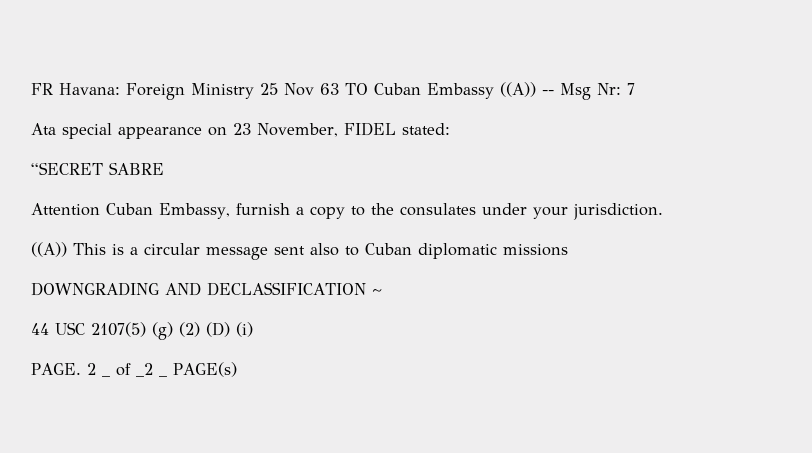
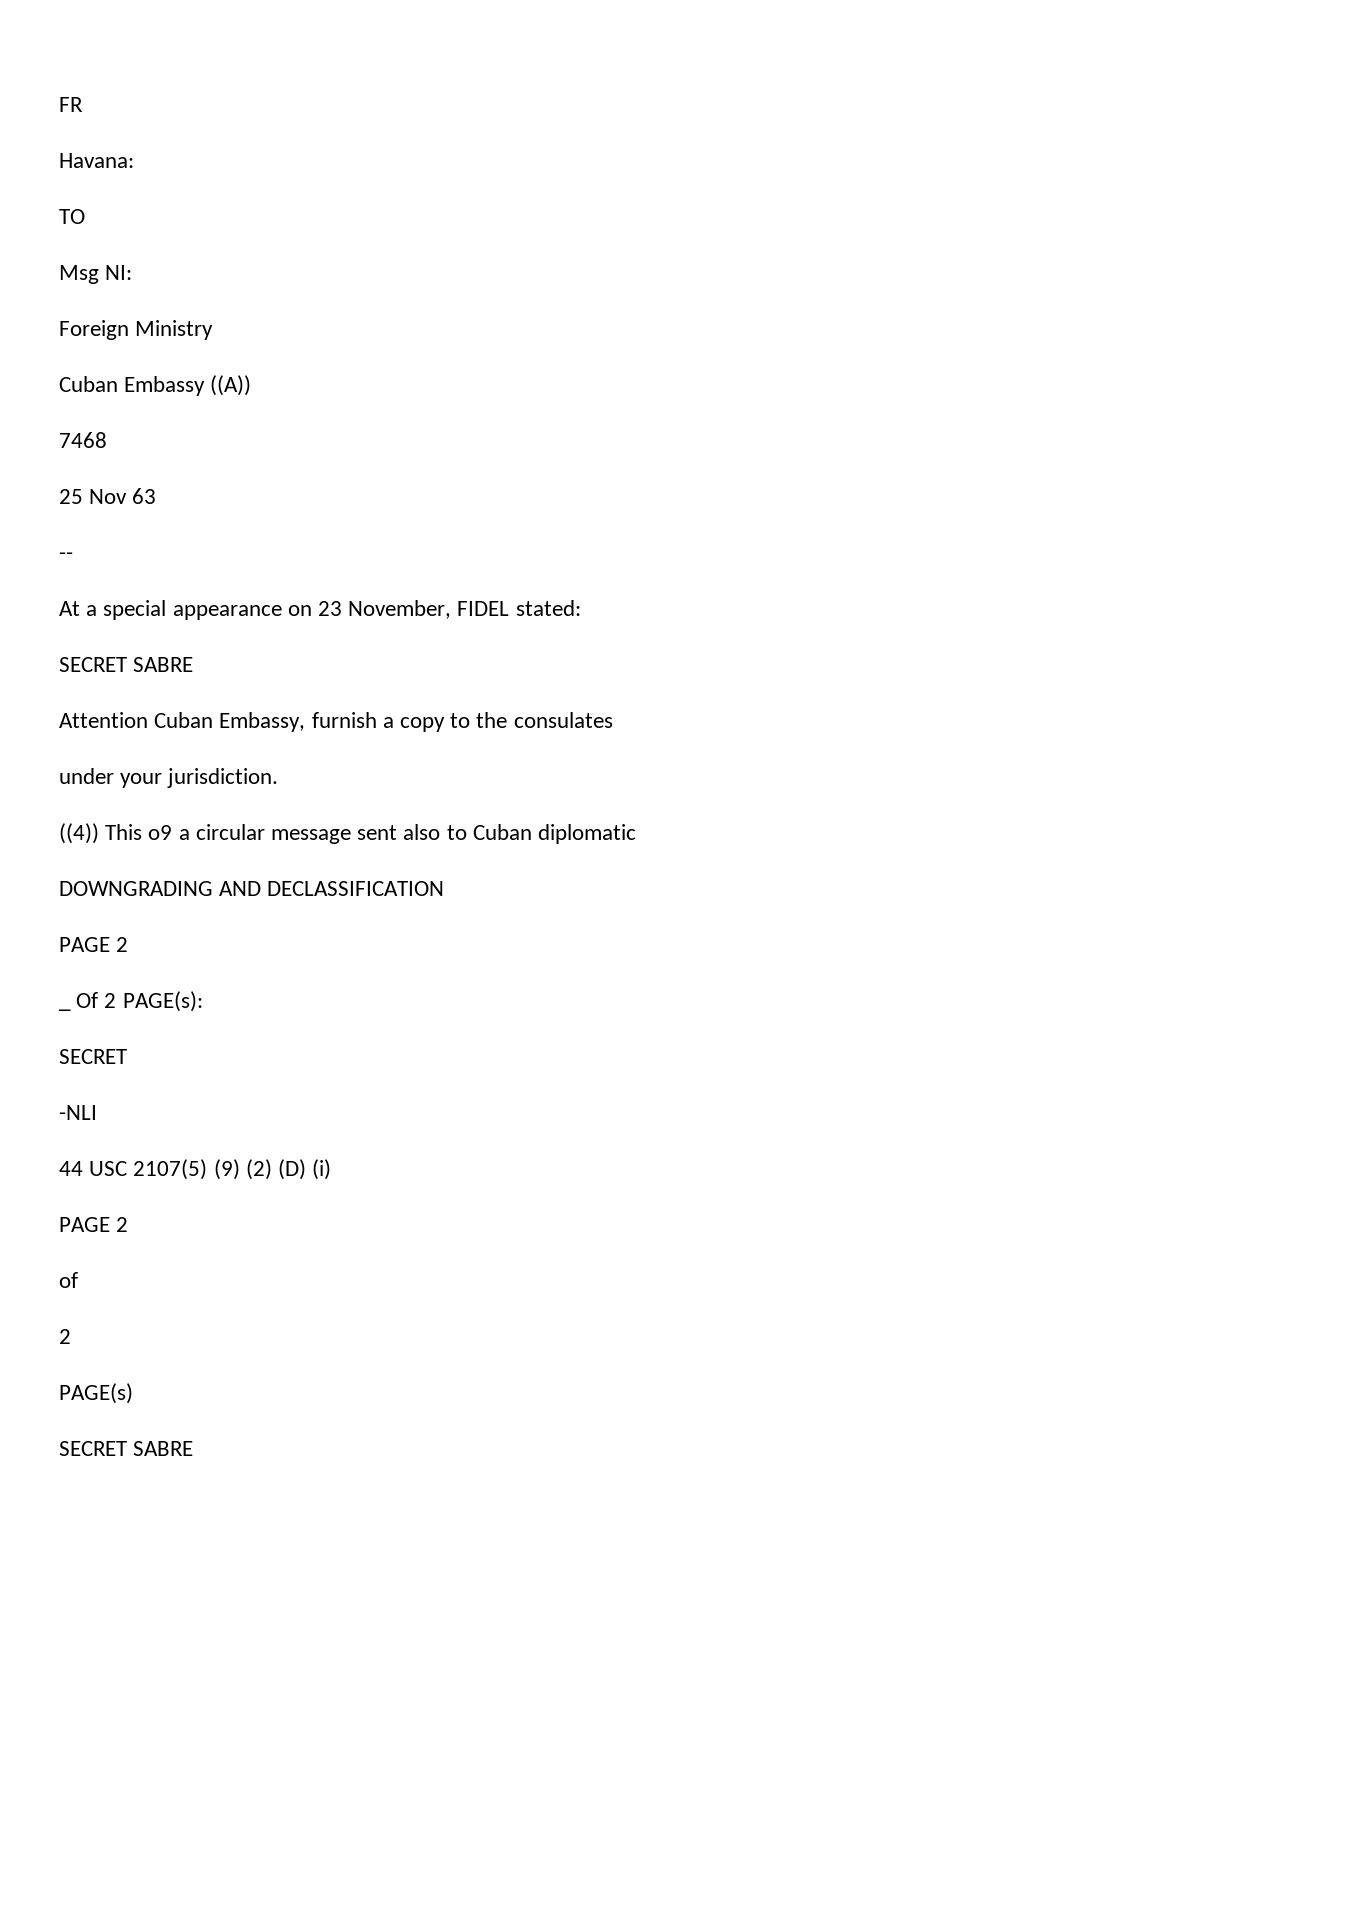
- FR Havana: Foreign Ministry 25 Nov 63 TO Cuban Embassy ((A)) -- Msg Nr: 7
- Ata special appearance on 23 November, FIDEL stated:
- “SECRET SABRE
+ FR
+ Havana:
+ TO
+ Msg NI:
+ Foreign Ministry
+ Cuban Embassy ((A))
+ 7468
+ 25 Nov 63
+ --
+ At a special appearance on 23 November, FIDEL stated:
+ SECRET SABRE
- Attention Cuban Embassy, furnish a copy to the consulates under your jurisdiction.
+ Attention Cuban Embassy, furnish a copy to the consulates
+ under your jurisdiction.
- ((A)) This is a circular message sent also to Cuban diplomatic missions
+ ((4)) This o9 a circular message sent also to Cuban diplomatic
- DOWNGRADING AND DECLASSIFICATION ~
+ DOWNGRADING AND DECLASSIFICATION
+ PAGE 2
+ _ Of 2 PAGE(s):
+ SECRET
+ -NLI
- 44 USC 2107(5) (g) (2) (D) (i)
- PAGE. 2 _ of _2 _ PAGE(s)
+ 44 USC 2107(5) (9) (2) (D) (i)
+ PAGE 2
+ of
+ 2
+ PAGE(s)
+ SECRET SABRE

